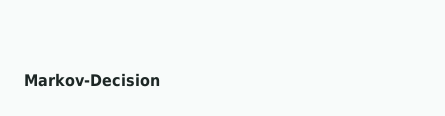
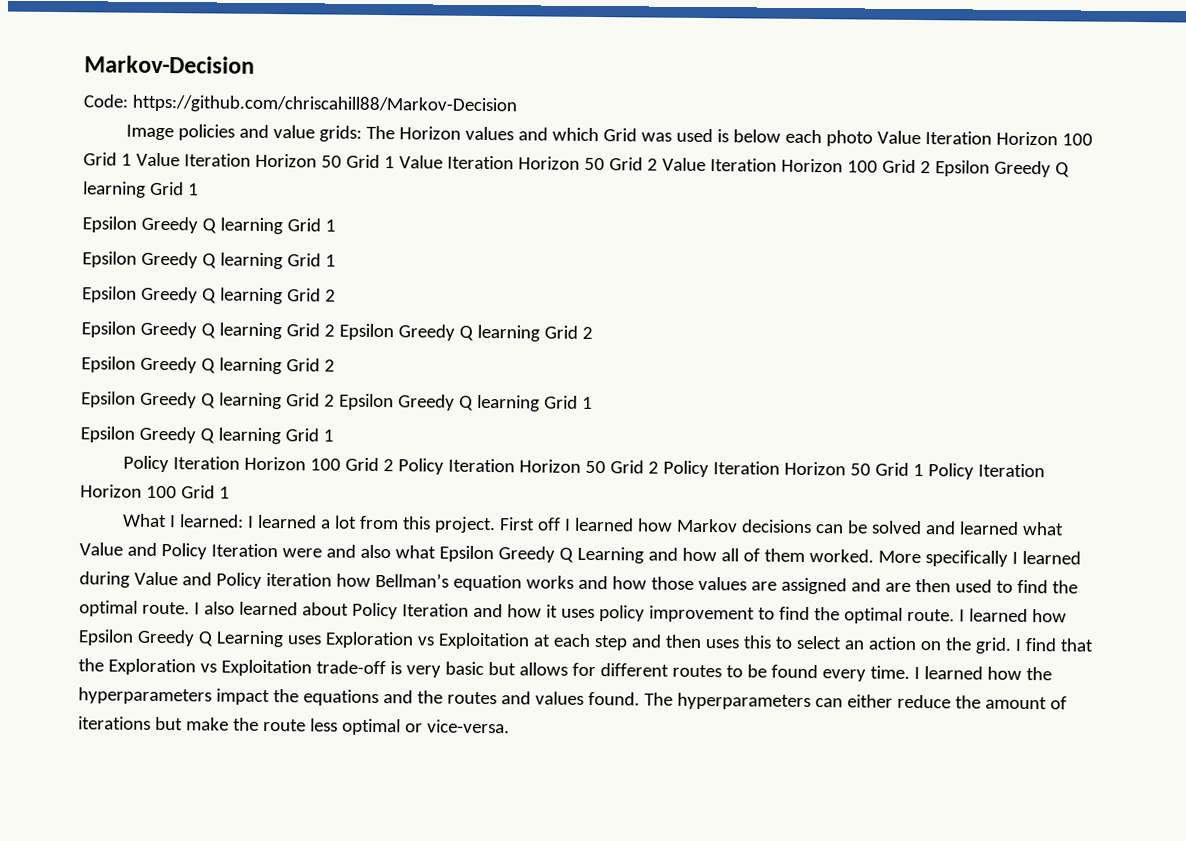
+ Code: https://github.com/chriscahill88/Markov-Decision
+ Image policies and value grids: The Horizon values and which Grid was used is below each photo Value Iteration Horizon 100 Grid 1 Value Iteration Horizon 50 Grid 1 Value Iteration Horizon 50 Grid 2 Value Iteration Horizon 100 Grid 2 Epsilon Greedy Q learning Grid 1
+ Epsilon Greedy Q learning Grid 1
+ Epsilon Greedy Q learning Grid 1
+ Epsilon Greedy Q learning Grid 2
+ Epsilon Greedy Q learning Grid 2 Epsilon Greedy Q learning Grid 2
+ Epsilon Greedy Q learning Grid 2
+ Epsilon Greedy Q learning Grid 2 Epsilon Greedy Q learning Grid 1
+ Epsilon Greedy Q learning Grid 1
+ Policy Iteration Horizon 100 Grid 2 Policy Iteration Horizon 50 Grid 2 Policy Iteration Horizon 50 Grid 1 Policy Iteration Horizon 100 Grid 1
+ What I learned: I learned a lot from this project. First off I learned how Markov decisions can be solved and learned what Value and Policy Iteration were and also what Epsilon Greedy Q Learning and how all of them worked. More specifically I learned during Value and Policy iteration how Bellman’s equation works and how those values are assigned and are then used to find the optimal route. I also learned about Policy Iteration and how it uses policy improvement to find the optimal route. I learned how Epsilon Greedy Q Learning uses Exploration vs Exploitation at each step and then uses this to select an action on the grid. I find that the Exploration vs Exploitation trade-off is very basic but allows for different routes to be found every time. I learned how the hyperparameters impact the equations and the routes and values found. The hyperparameters can either reduce the amount of iterations but make the route less optimal or vice-versa.

